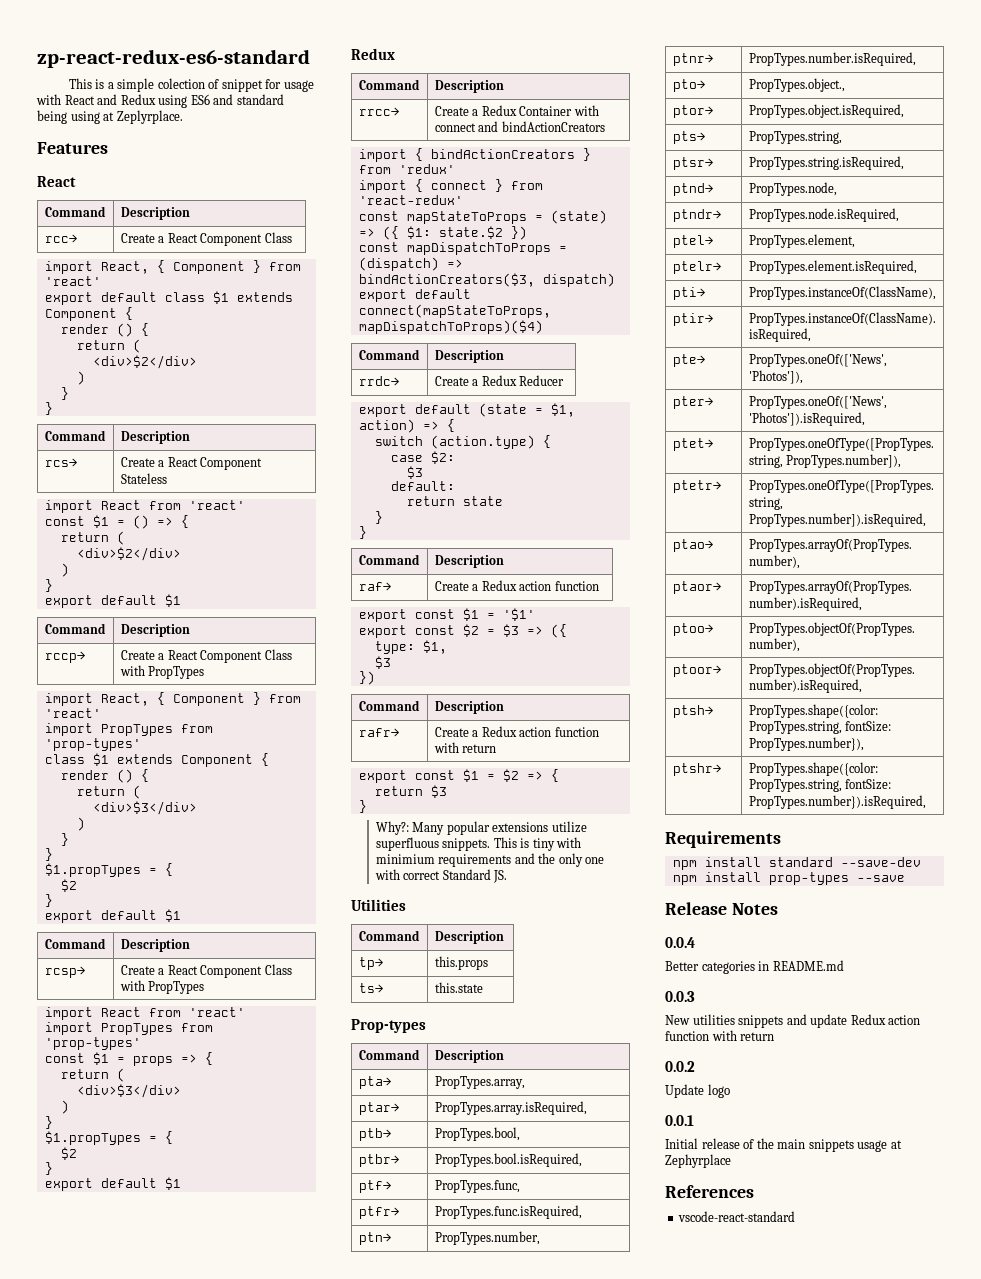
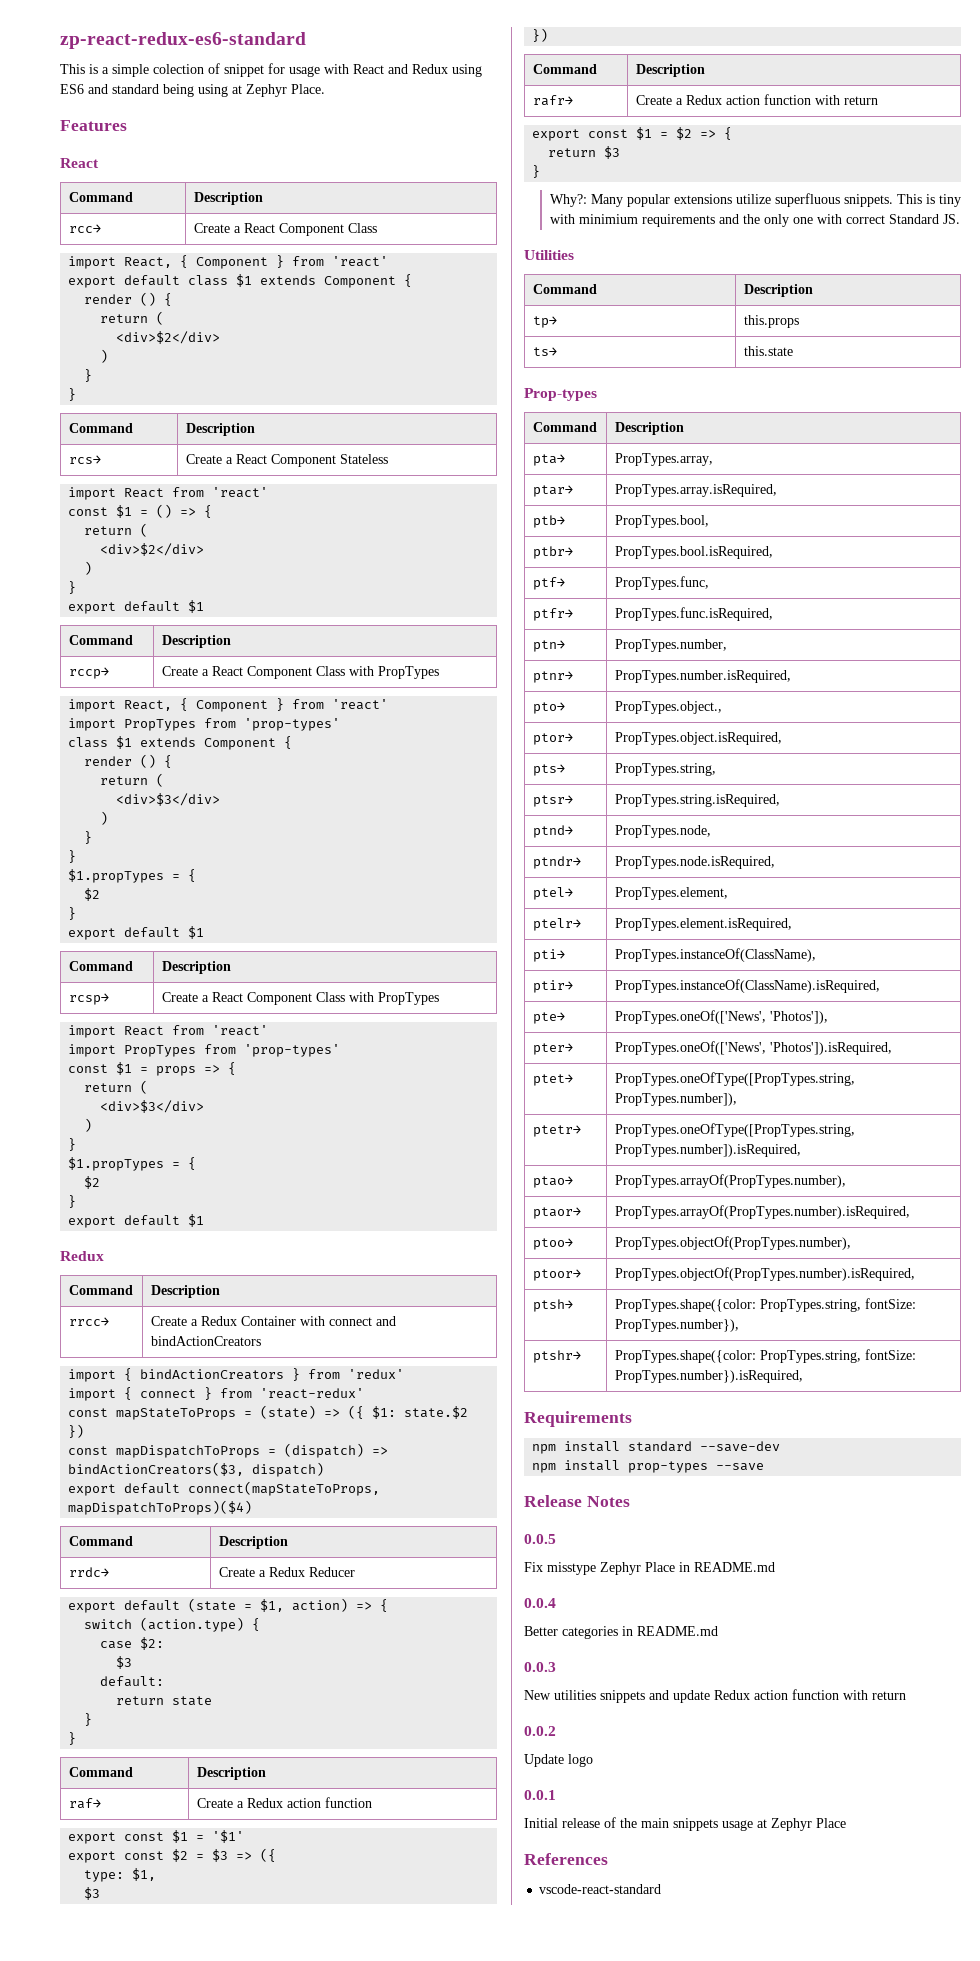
- This is a simple colection of snippet for usage with React and Redux using ES6 and standard being using at Zeplyrplace.
+ This is a simple colection of snippet for usage with React and Redux using ES6 and standard being using at Zephyr Place.
+ 0.0.5
+ Fix misstype Zephyr Place in README.md
- Initial release of the main snippets usage at Zephyrplace
+ Initial release of the main snippets usage at Zephyr Place

